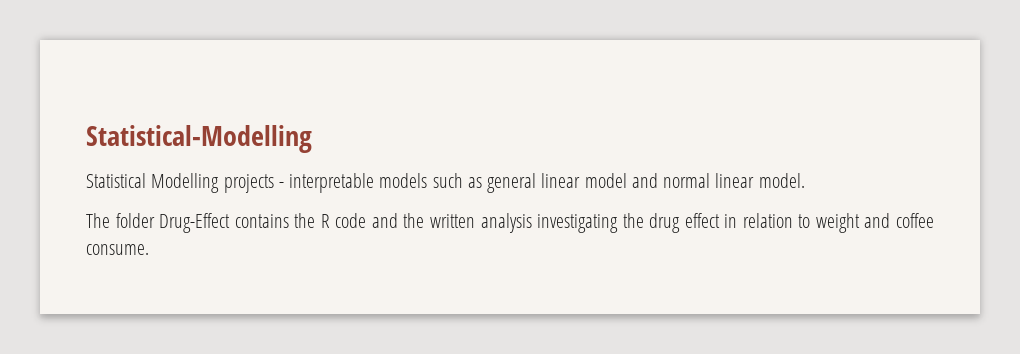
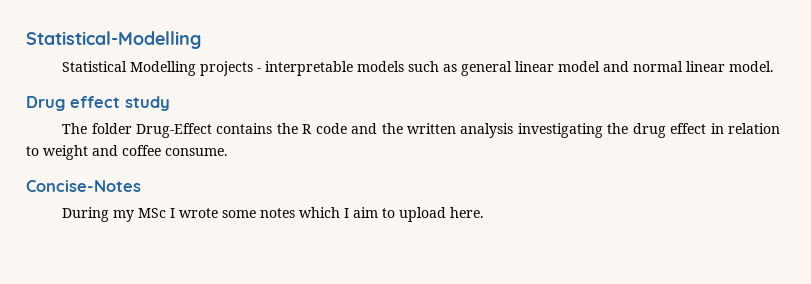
+ Drug effect study
+ Concise-Notes
+ During my MSc I wrote some notes which I aim to upload here.

